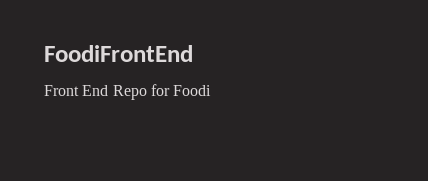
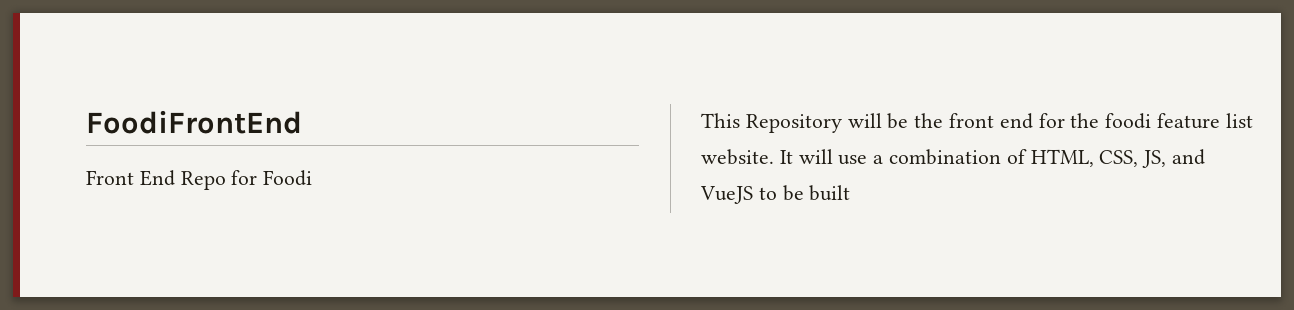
+ This Repository will be the front end for the foodi feature list website. It will use a combination of HTML, CSS, JS, and VueJS to be built

